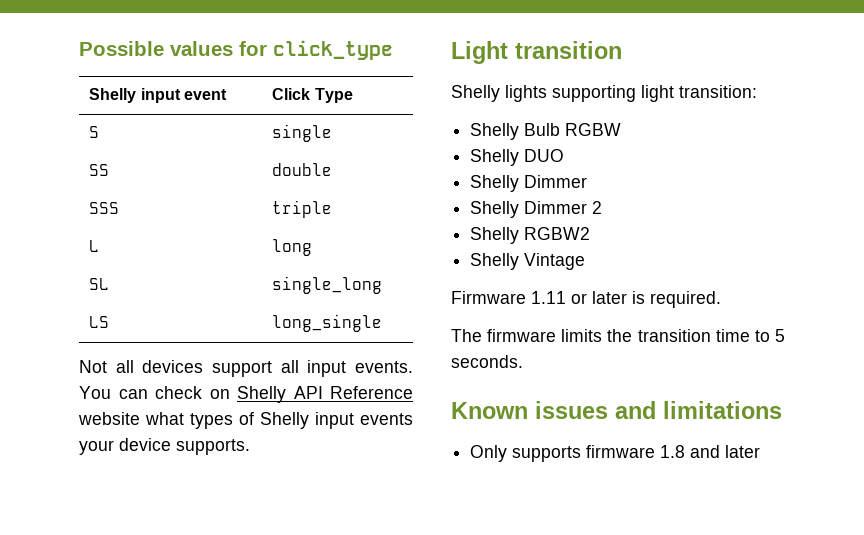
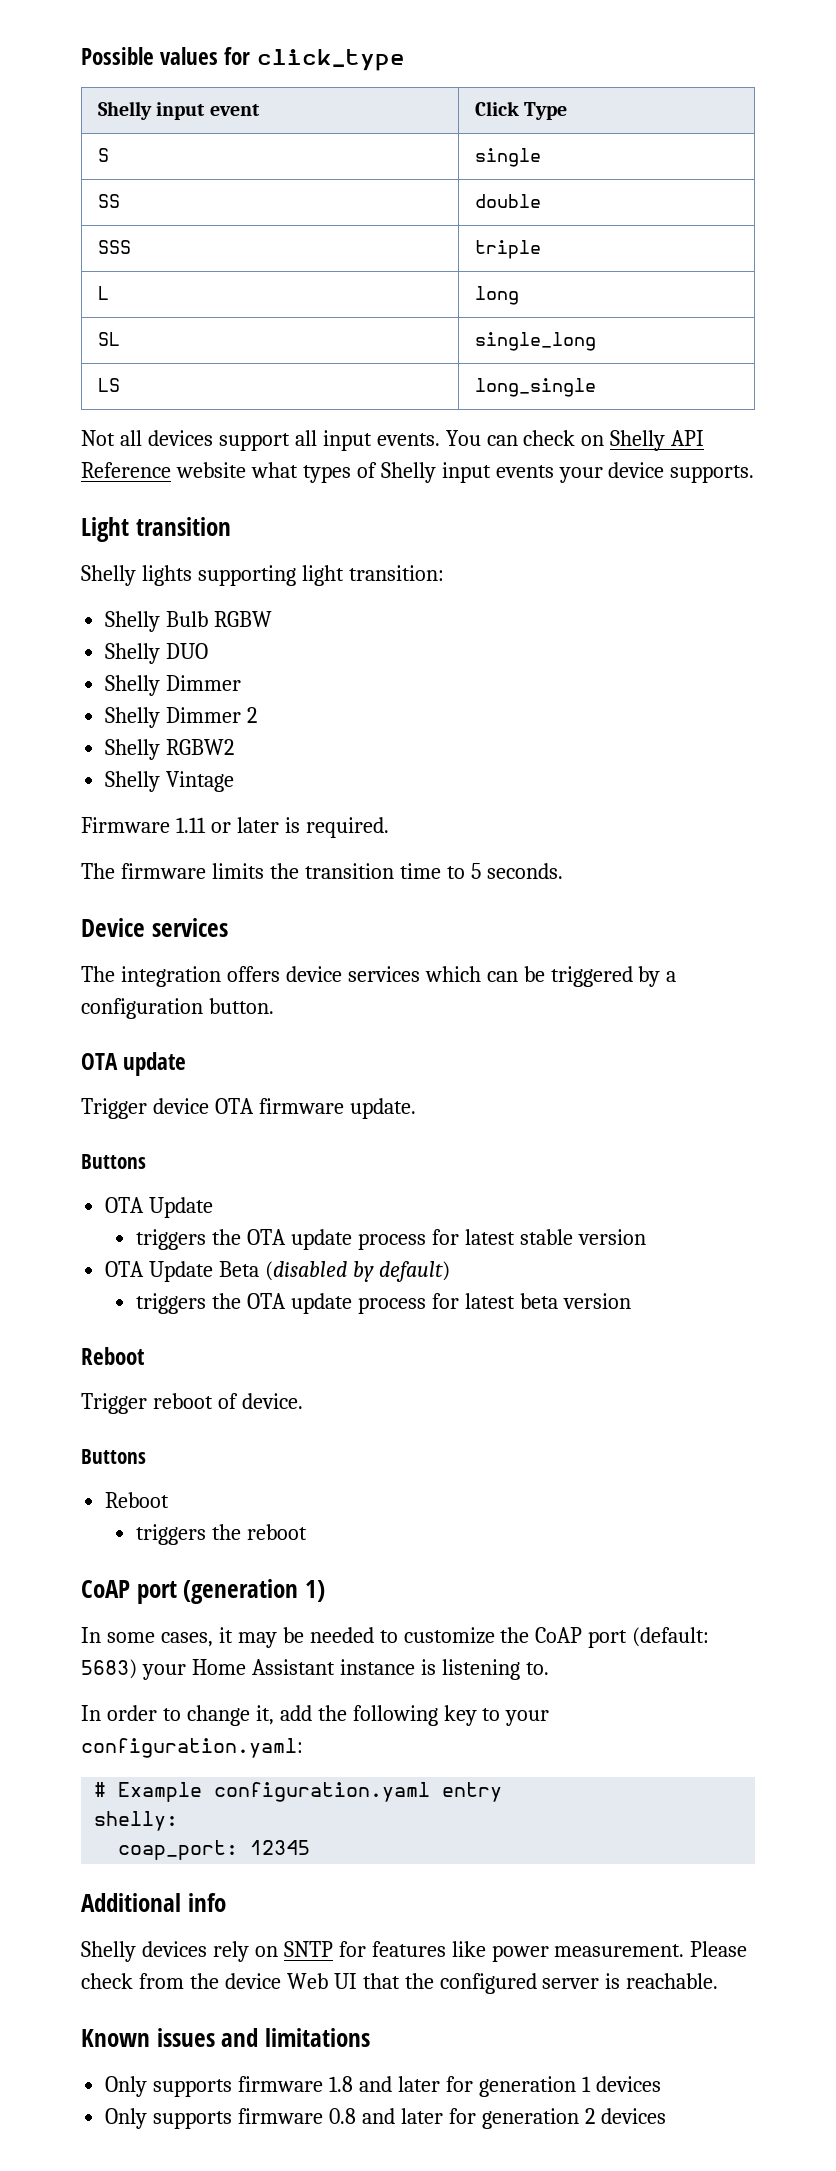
+ Device services
+ The integration offers device services which can be triggered by a configuration button.
+ OTA update
+ Trigger device OTA firmware update.
+ Buttons
+ OTA Update
+ triggers the OTA update process for latest stable version
+ OTA Update Beta (disabled by default)
+ triggers the OTA update process for latest beta version
+ Reboot
+ Trigger reboot of device.
+ Buttons
+ Reboot
+ triggers the reboot
+ CoAP port (generation 1)
+ In some cases, it may be needed to customize the CoAP port (default: 5683) your Home Assistant instance is listening to.
+ In order to change it, add the following key to your configuration.yaml:
+ # Example configuration.yaml entry
+ shelly:
+ coap_port: 12345
+ Additional info
+ Shelly devices rely on SNTP for features like power measurement. Please check from the device Web UI that the configured server is reachable.
- Only supports firmware 1.8 and later
+ Only supports firmware 1.8 and later for generation 1 devices
+ Only supports firmware 0.8 and later for generation 2 devices

